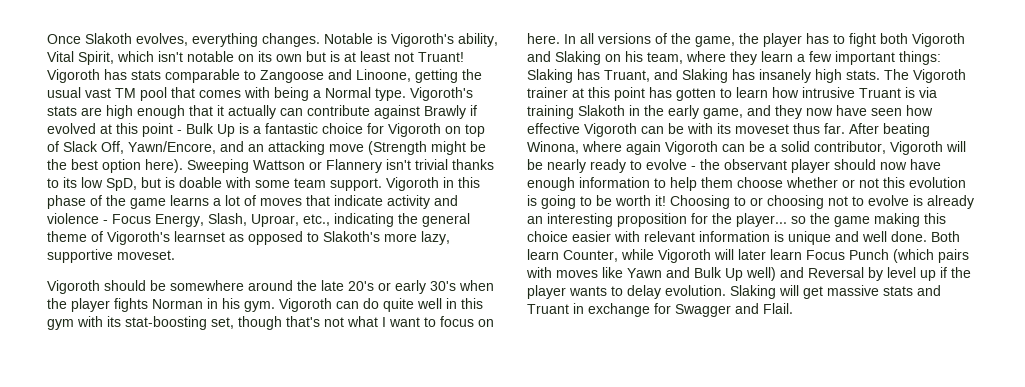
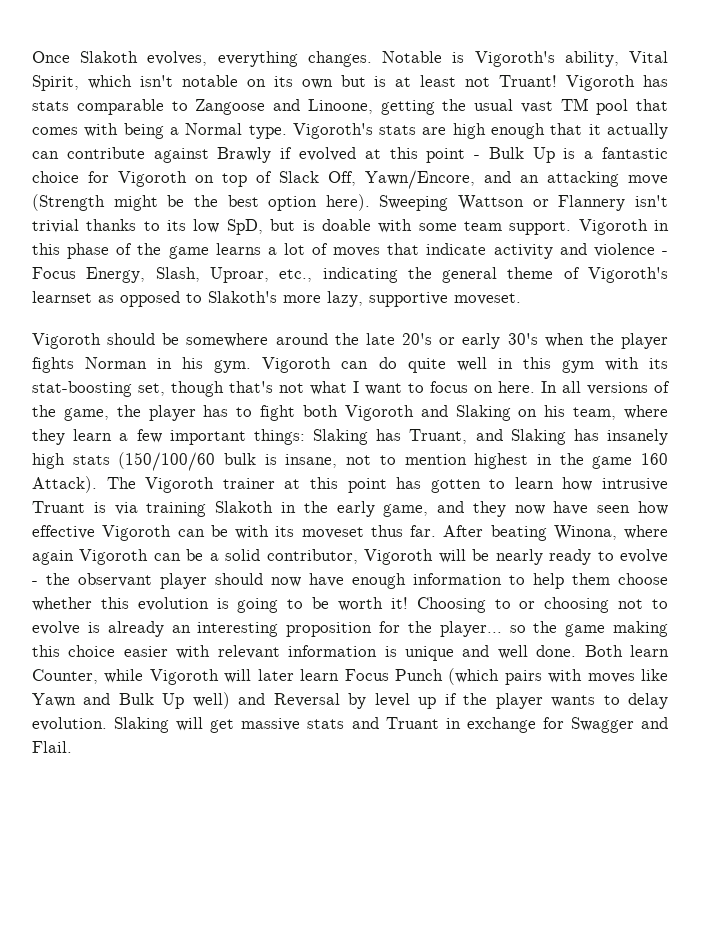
- In all versions of the game, the player has to fight both Vigoroth and Slaking on his team, where they learn a few important things: Slaking has Truant, and Slaking has insanely high stats.
+ In all versions of the game, the player has to fight both Vigoroth and Slaking on his team, where they learn a few important things: Slaking has Truant, and Slaking has insanely high stats (150/100/60 bulk is insane, not to mention highest in the game 160 Attack).
- After beating Winona, where again Vigoroth can be a solid contributor, Vigoroth will be nearly ready to evolve - the observant player should now have enough information to help them choose whether or not this evolution is going to be worth it!
+ After beating Winona, where again Vigoroth can be a solid contributor, Vigoroth will be nearly ready to evolve - the observant player should now have enough information to help them choose whether this evolution is going to be worth it!

